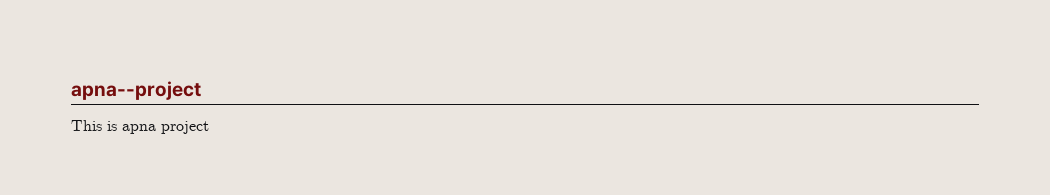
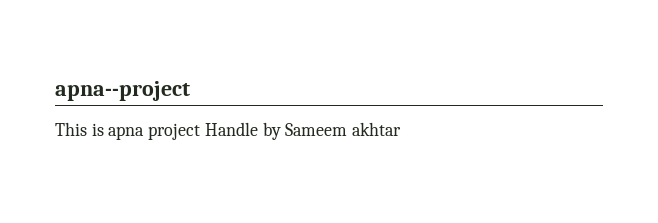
- This is apna project
+ This is apna project Handle by Sameem akhtar

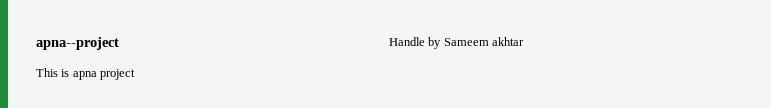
- This is apna project Handle by Sameem akhtar
+ This is apna project
+ Handle by Sameem akhtar

